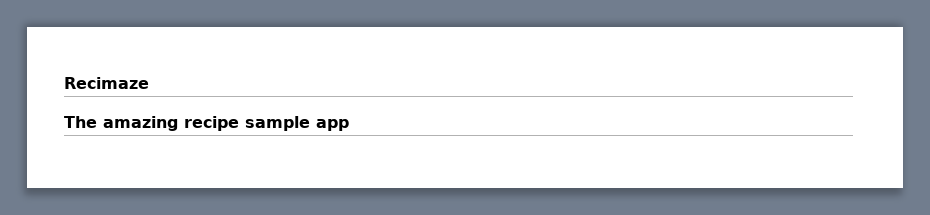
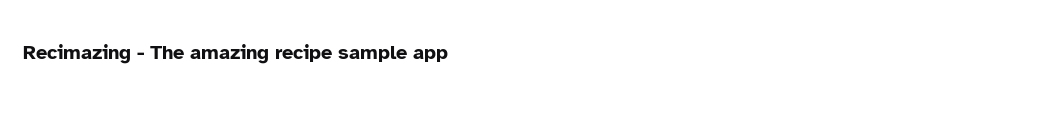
- Recimaze
- The amazing recipe sample app
+ Recimazing - The amazing recipe sample app

